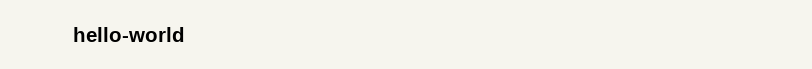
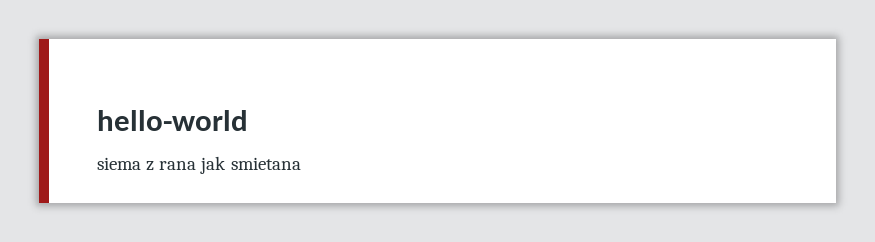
+ siema z rana jak smietana

